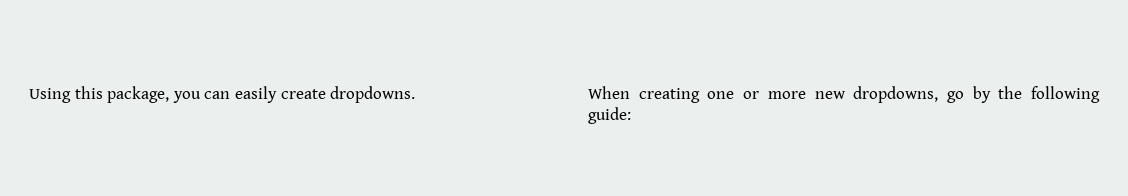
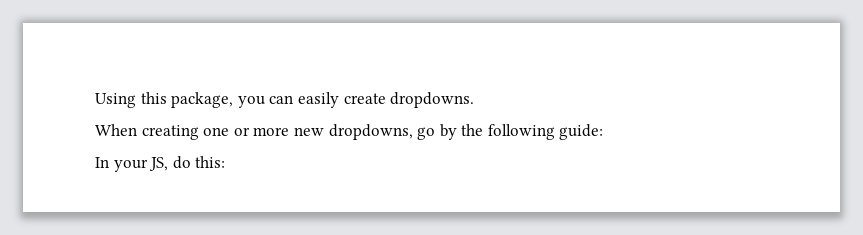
+ In your JS, do this:

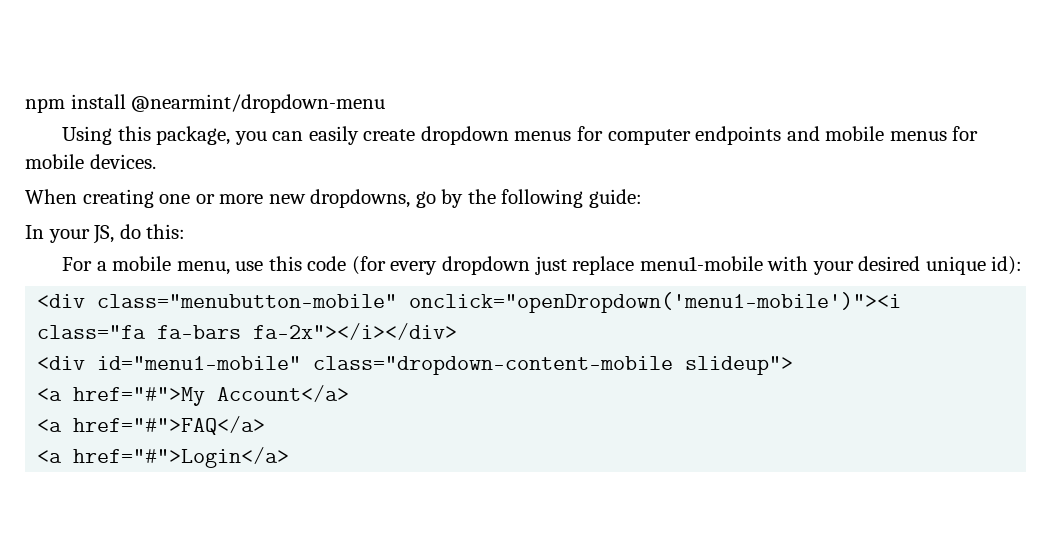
+ npm install @nearmint/dropdown-menu
- Using this package, you can easily create dropdowns.
+ Using this package, you can easily create dropdown menus for computer endpoints and mobile menus for mobile devices.
+ For a mobile menu, use this code (for every dropdown just replace menu1-mobile with your desired unique id):
+ <div class="menubutton-mobile" onclick="openDropdown('menu1-mobile')"><i class="fa fa-bars fa-2x"></i></div>
+ <div id="menu1-mobile" class="dropdown-content-mobile slideup">
+ <a href="#">My Account</a>
+ <a href="#">FAQ</a>
+ <a href="#">Login</a>

